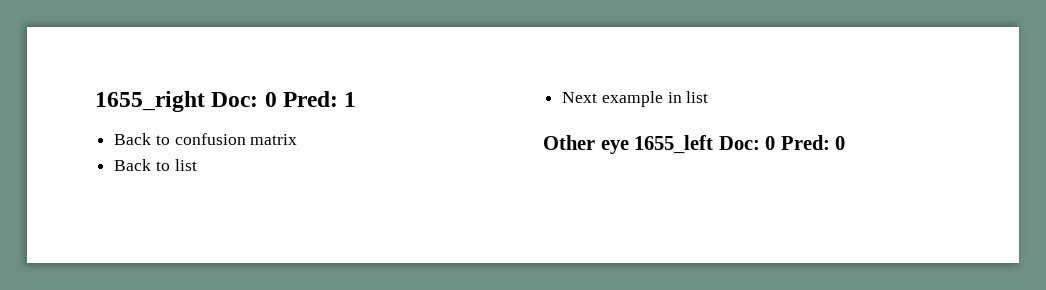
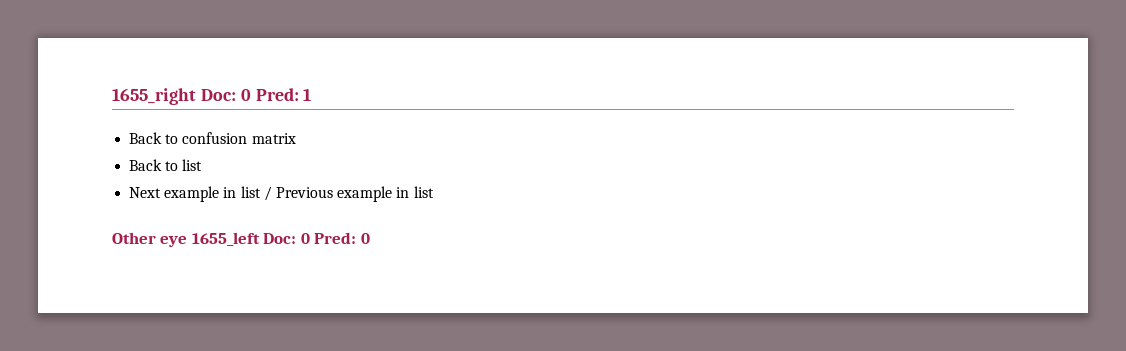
- Next example in list
+ Next example in list / Previous example in list

